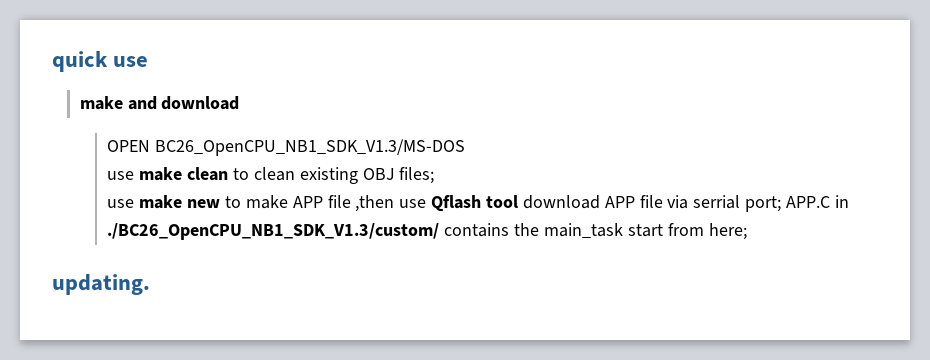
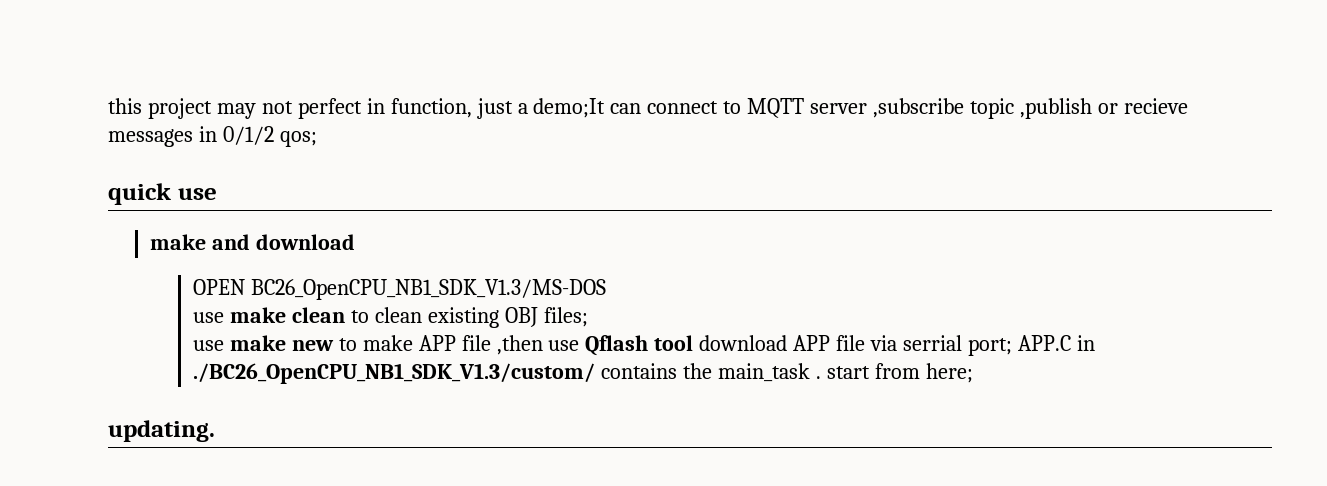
+ this project may not perfect in function, just a demo;It can connect to MQTT server ,subscribe topic ,publish or recieve messages in 0/1/2 qos;
- use make new to make APP file ,then use Qflash tool download APP file via serrial port; APP.C in ./BC26_OpenCPU_NB1_SDK_V1.3/custom/ contains the main_task start from here;
+ use make new to make APP file ,then use Qflash tool download APP file via serrial port; APP.C in ./BC26_OpenCPU_NB1_SDK_V1.3/custom/ contains the main_task . start from here;

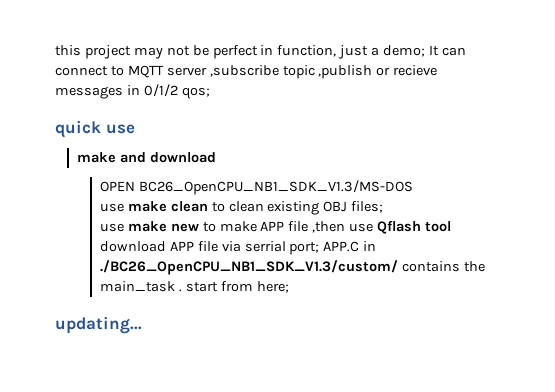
- this project may not perfect in function, just a demo;It can connect to MQTT server ,subscribe topic ,publish or recieve messages in 0/1/2 qos;
+ this project may not be perfect in function, just a demo; It can connect to MQTT server ,subscribe topic ,publish or recieve messages in 0/1/2 qos;
- updating.
+ updating...

